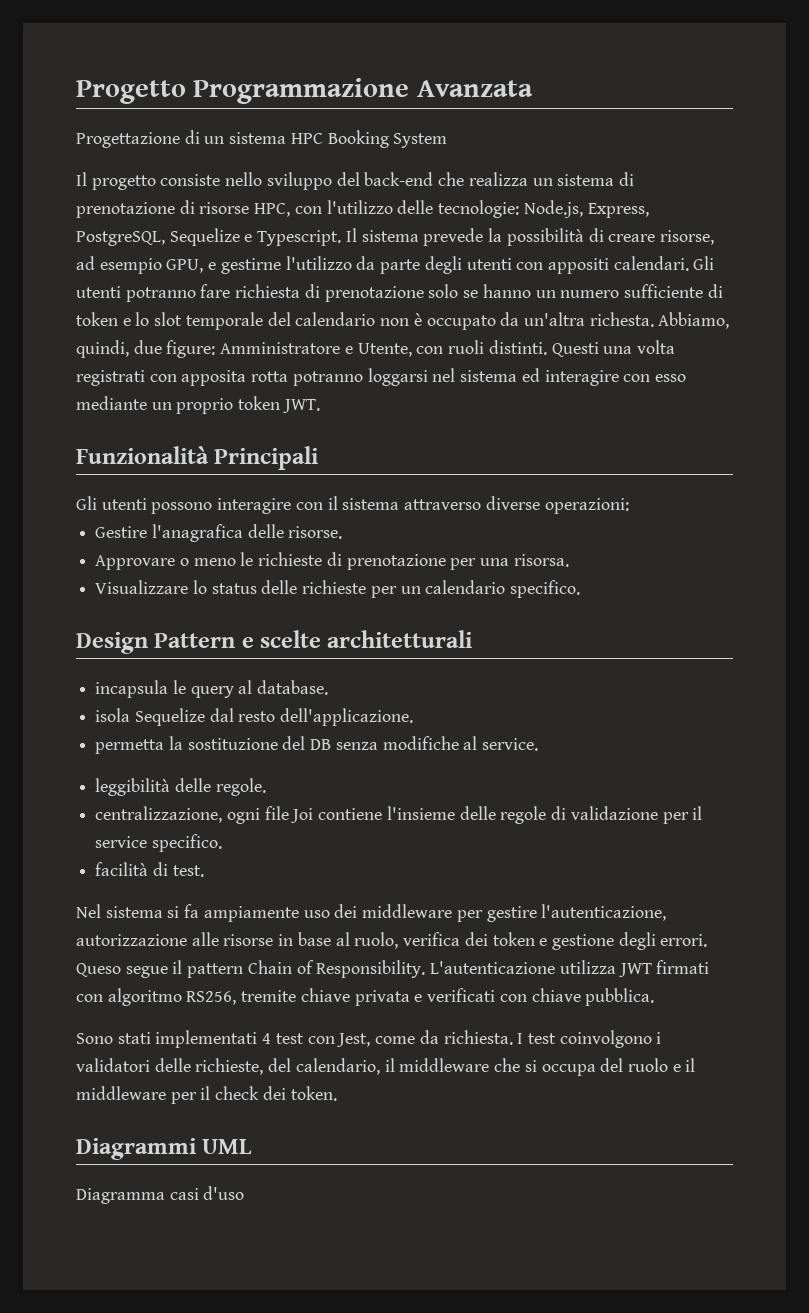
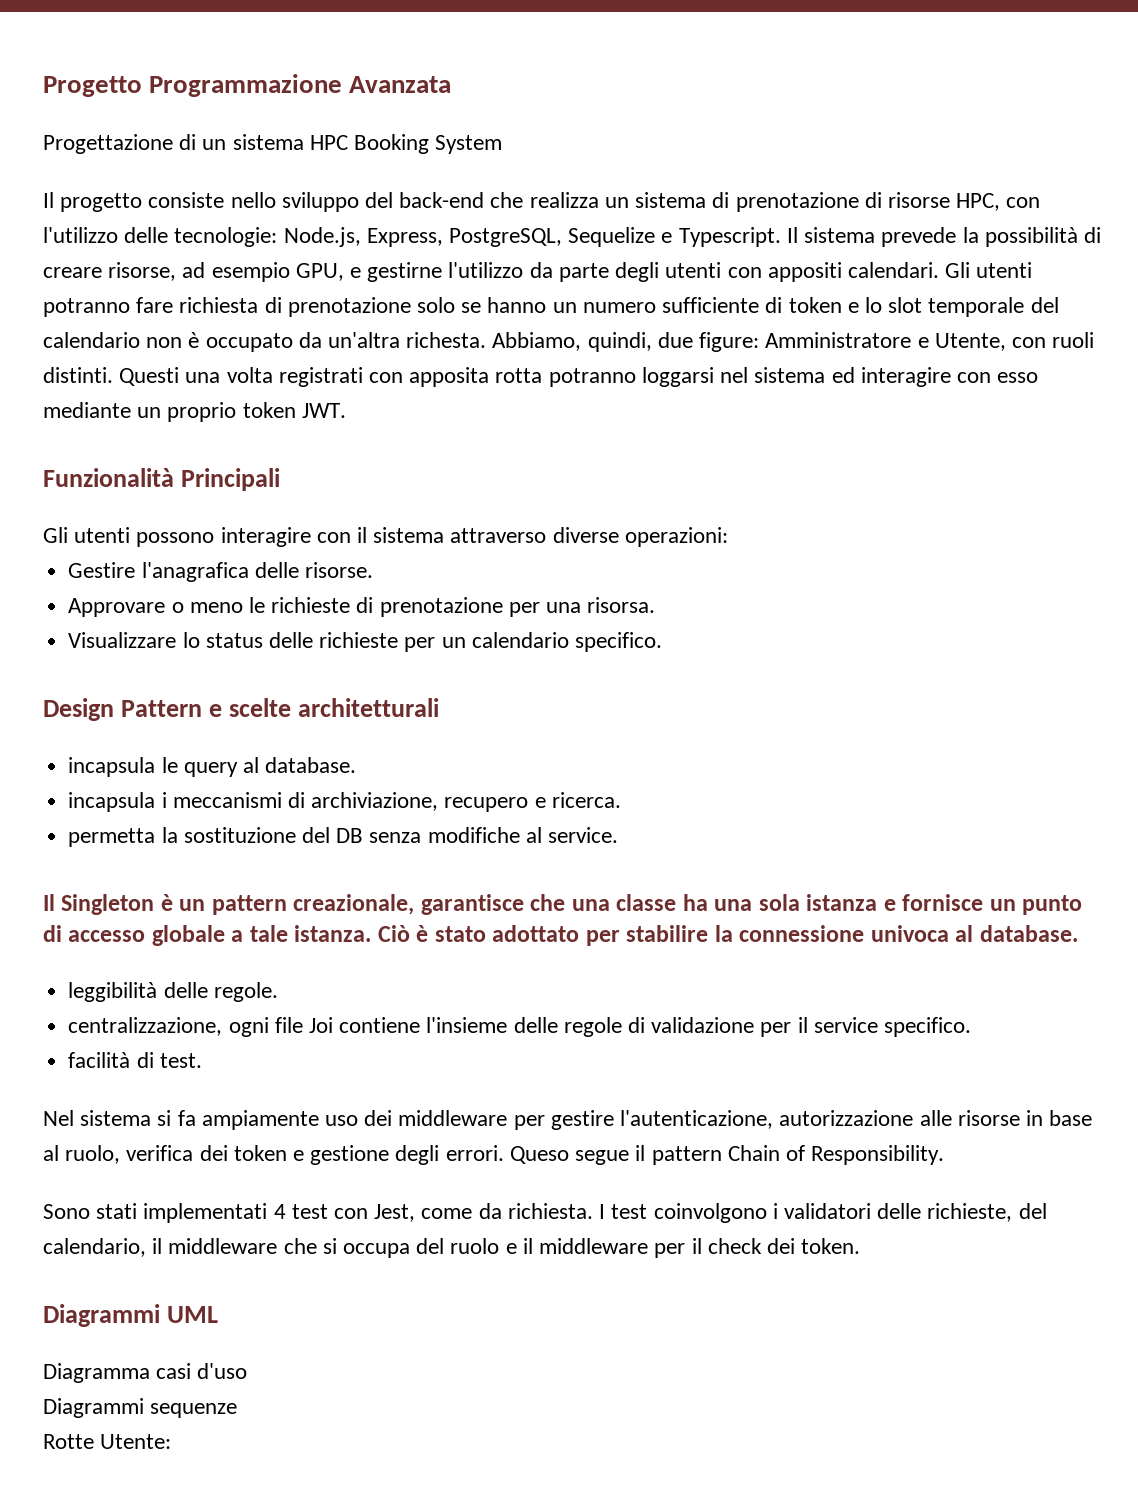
- isola Sequelize dal resto dell'applicazione.
+ incapsula i meccanismi di archiviazione, recupero e ricerca.
+ Il Singleton è un pattern creazionale, garantisce che una classe ha una sola istanza e fornisce un punto di accesso globale a tale istanza. Ciò è stato adottato per stabilire la connessione univoca al database.
- L'autenticazione utilizza JWT firmati con algoritmo RS256, tremite chiave privata e verificati con chiave pubblica.
+ Diagrammi sequenze
+ Rotte Utente:

